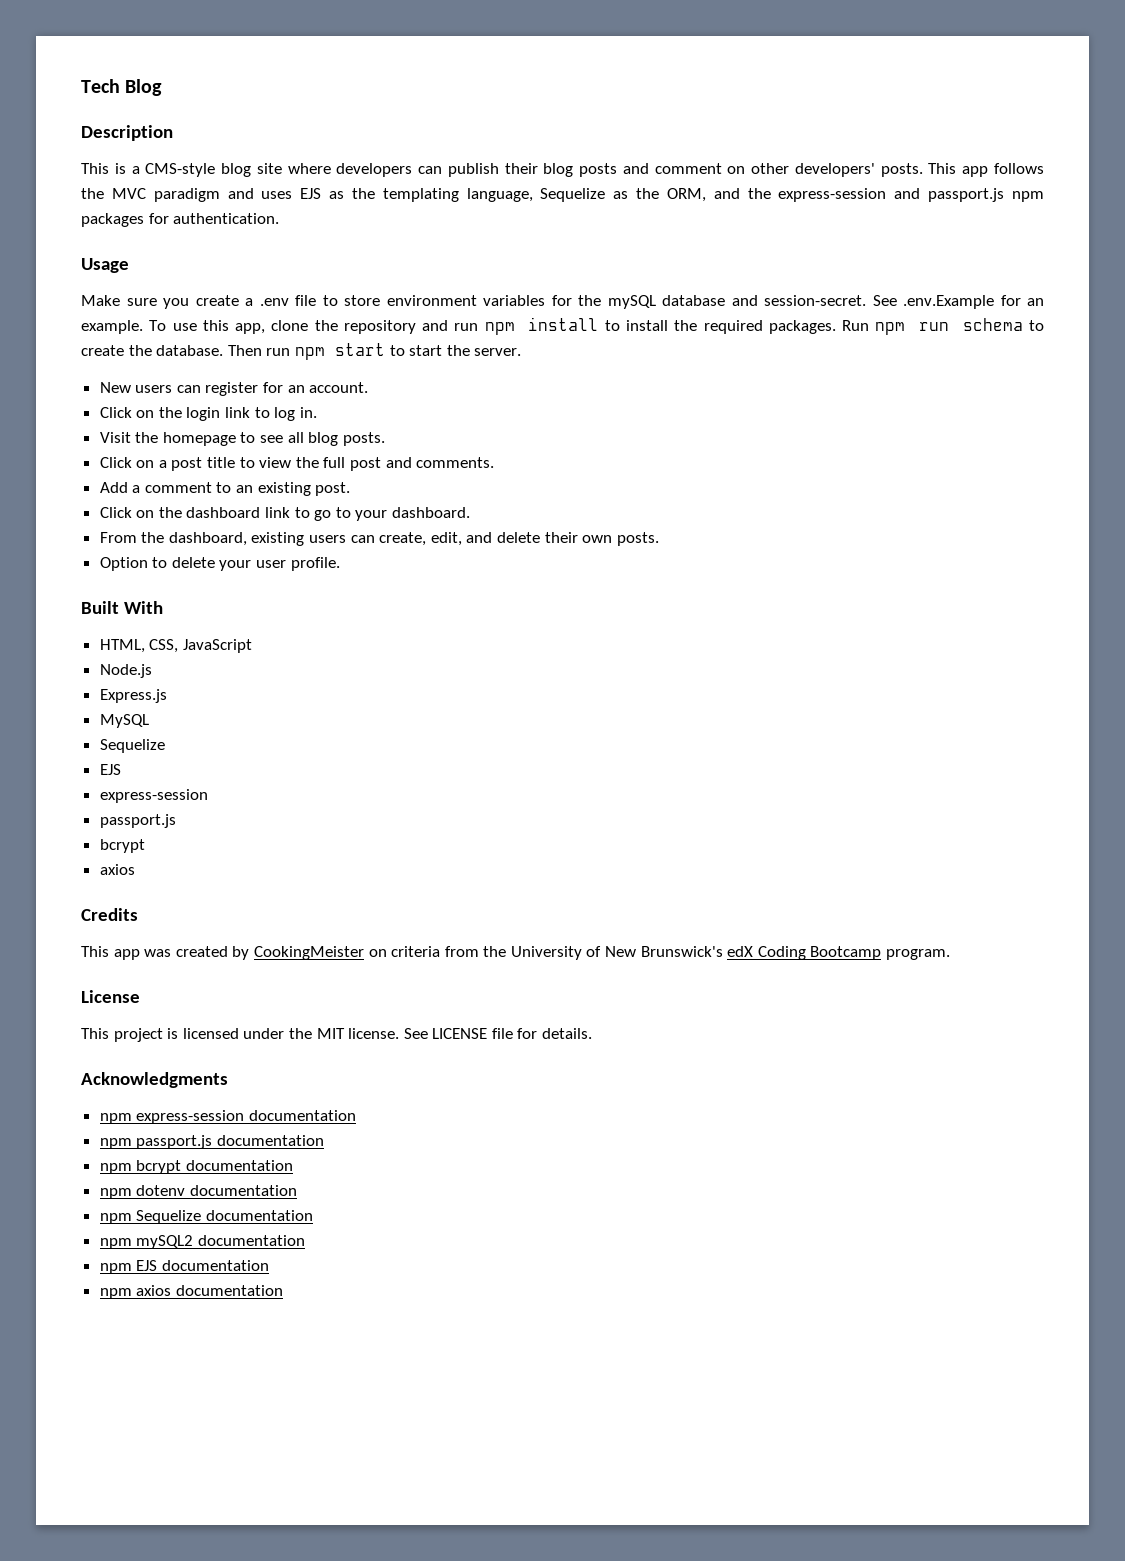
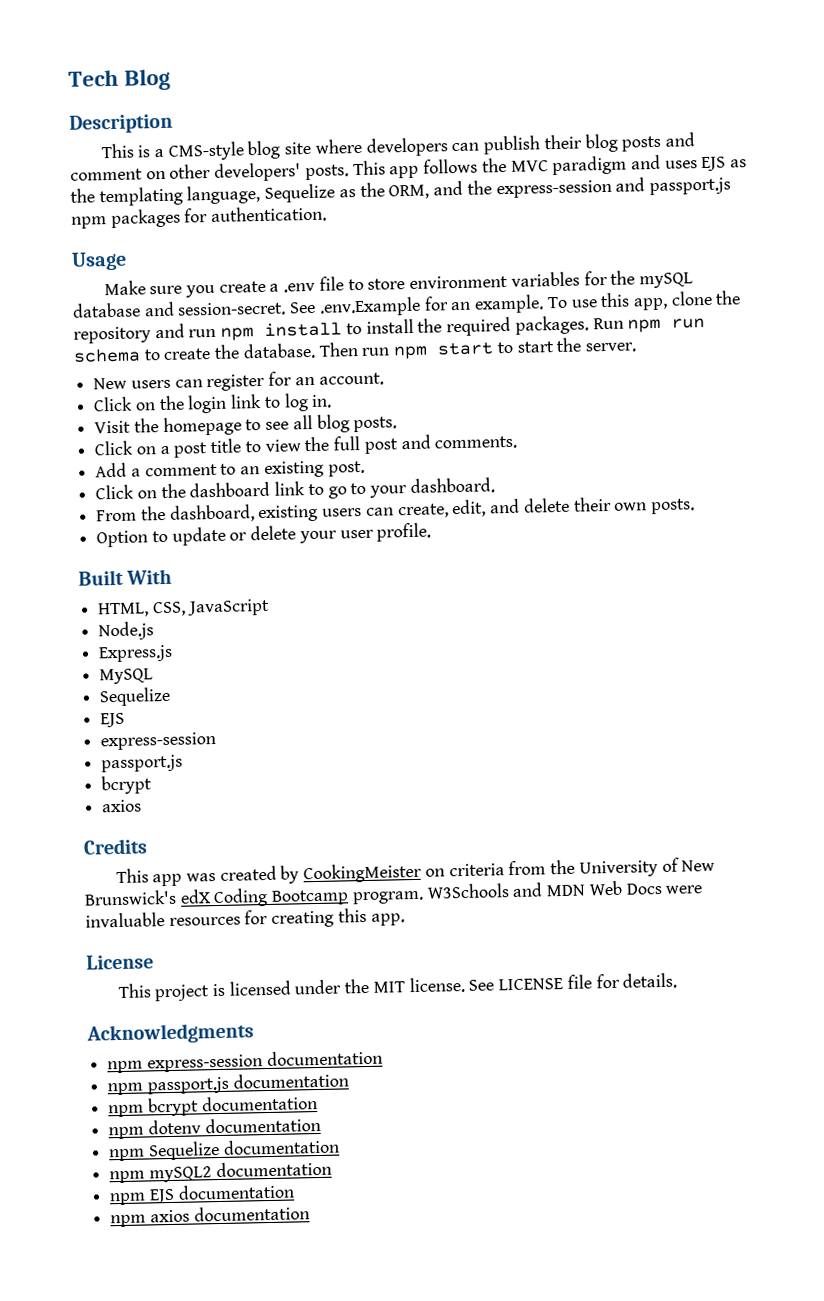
- Option to delete your user profile.
+ Option to update or delete your user profile.
+ W3Schools and MDN Web Docs were invaluable resources for creating this app.

